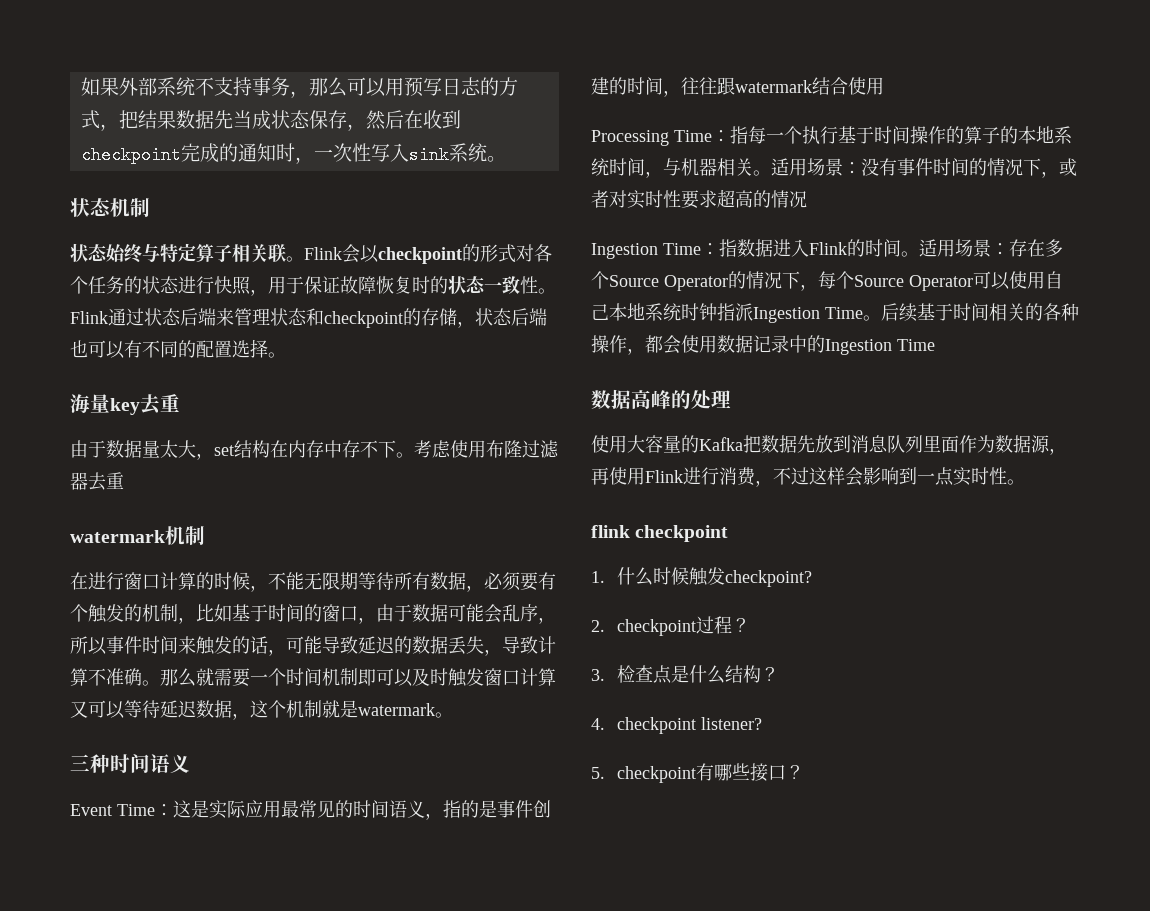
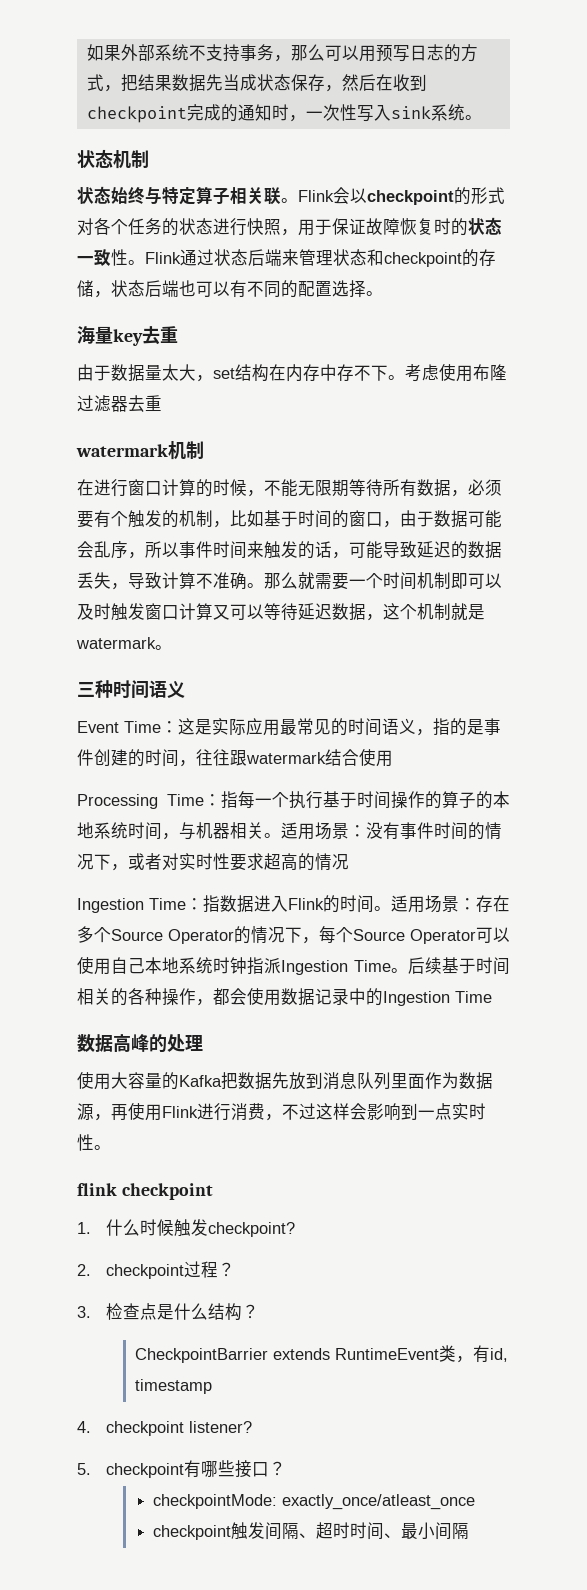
+ CheckpointBarrier extends RuntimeEvent类，有id, timestamp
+ checkpointMode: exactly_once/atleast_once
+ checkpoint触发间隔、超时时间、最小间隔

